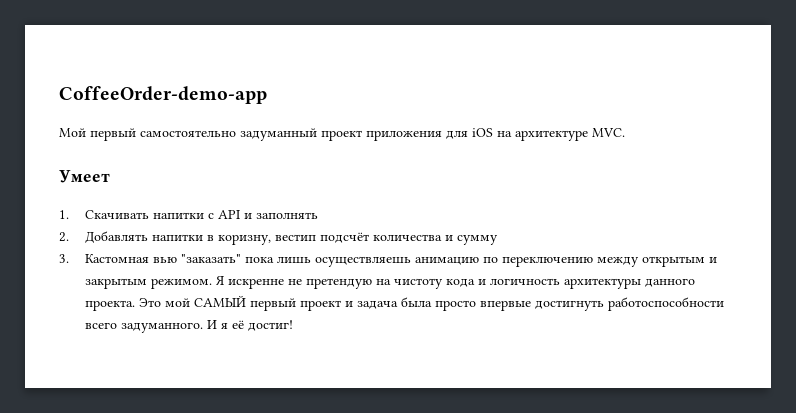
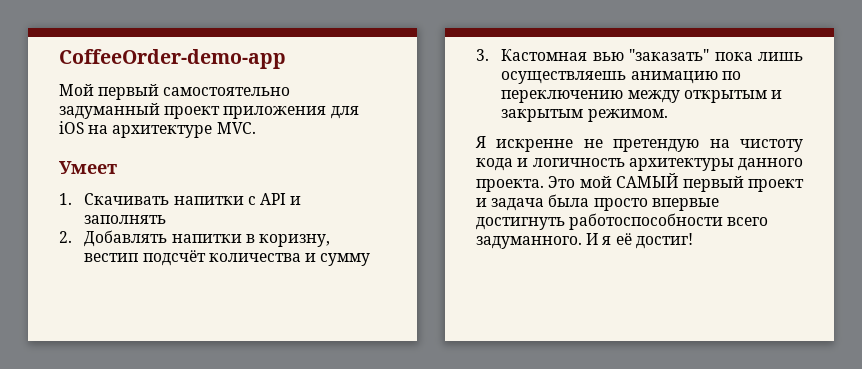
- 3. Кастомная вью "заказать" пока лишь осуществляешь анимацию по переключению между открытым и закрытым режимом. Я искренне не претендую на чистоту кода и логичность архитектуры данного проекта.
+ 3. Кастомная вью "заказать" пока лишь осуществляешь анимацию по переключению между открытым и закрытым режимом.
+ Я искренне не претендую на чистоту кода и логичность архитектуры данного проекта.

